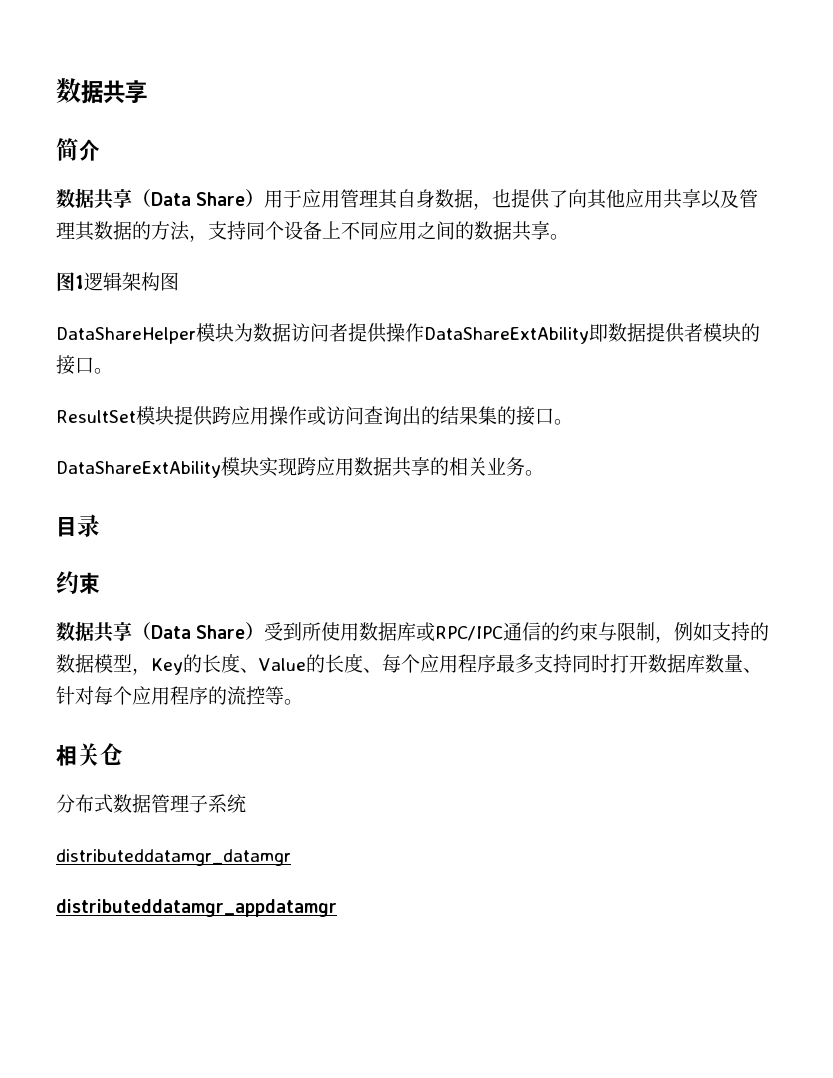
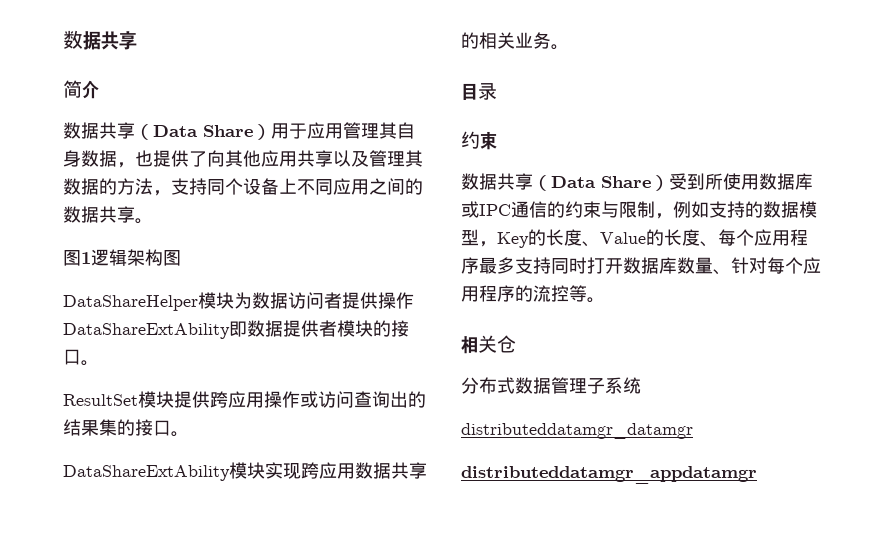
- 数据共享（Data Share）受到所使用数据库或RPC/IPC通信的约束与限制，例如支持的数据模型，Key的长度、Value的长度、每个应用程序最多支持同时打开数据库数量、针对每个应用程序的流控等。
+ 数据共享（Data Share）受到所使用数据库或IPC通信的约束与限制，例如支持的数据模型，Key的长度、Value的长度、每个应用程序最多支持同时打开数据库数量、针对每个应用程序的流控等。

